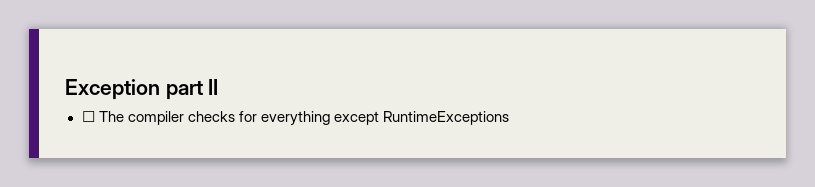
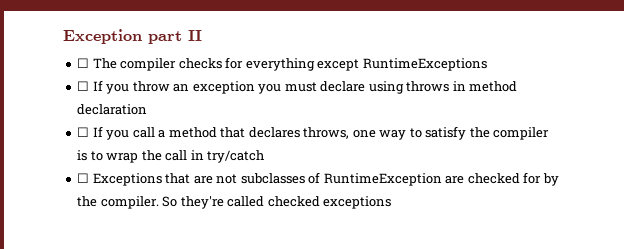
+ ☐ If you throw an exception you must declare using throws in method declaration
+ ☐ If you call a method that declares throws, one way to satisfy the compiler is to wrap the call in try/catch
+ ☐ Exceptions that are not subclasses of RuntimeException are checked for by the compiler. So they're called checked exceptions

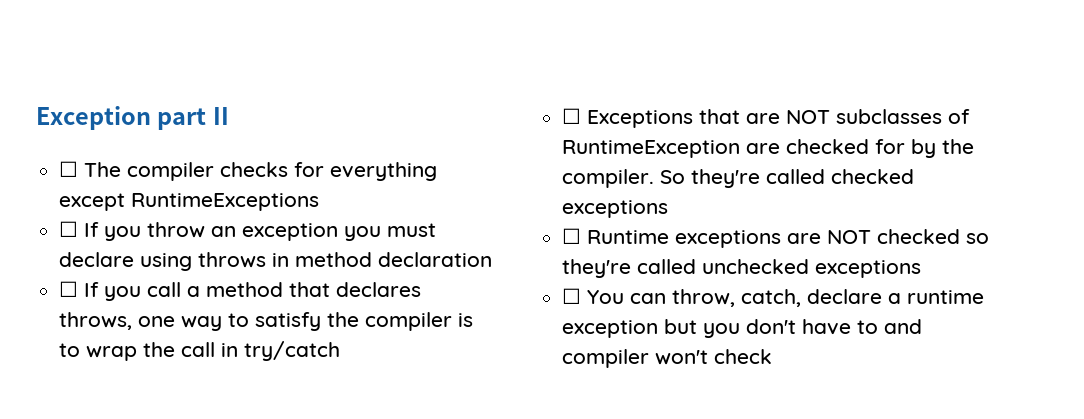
- ☐ Exceptions that are not subclasses of RuntimeException are checked for by the compiler.
+ ☐ Exceptions that are NOT subclasses of RuntimeException are checked for by the compiler.
+ ☐ Runtime exceptions are NOT checked so they're called unchecked exceptions
+ ☐ You can throw, catch, declare a runtime exception but you don't have to and compiler won't check

